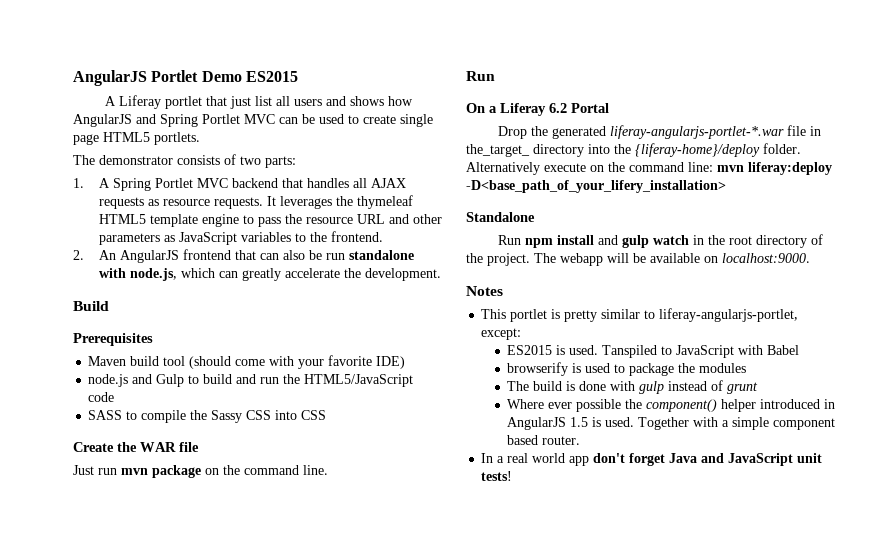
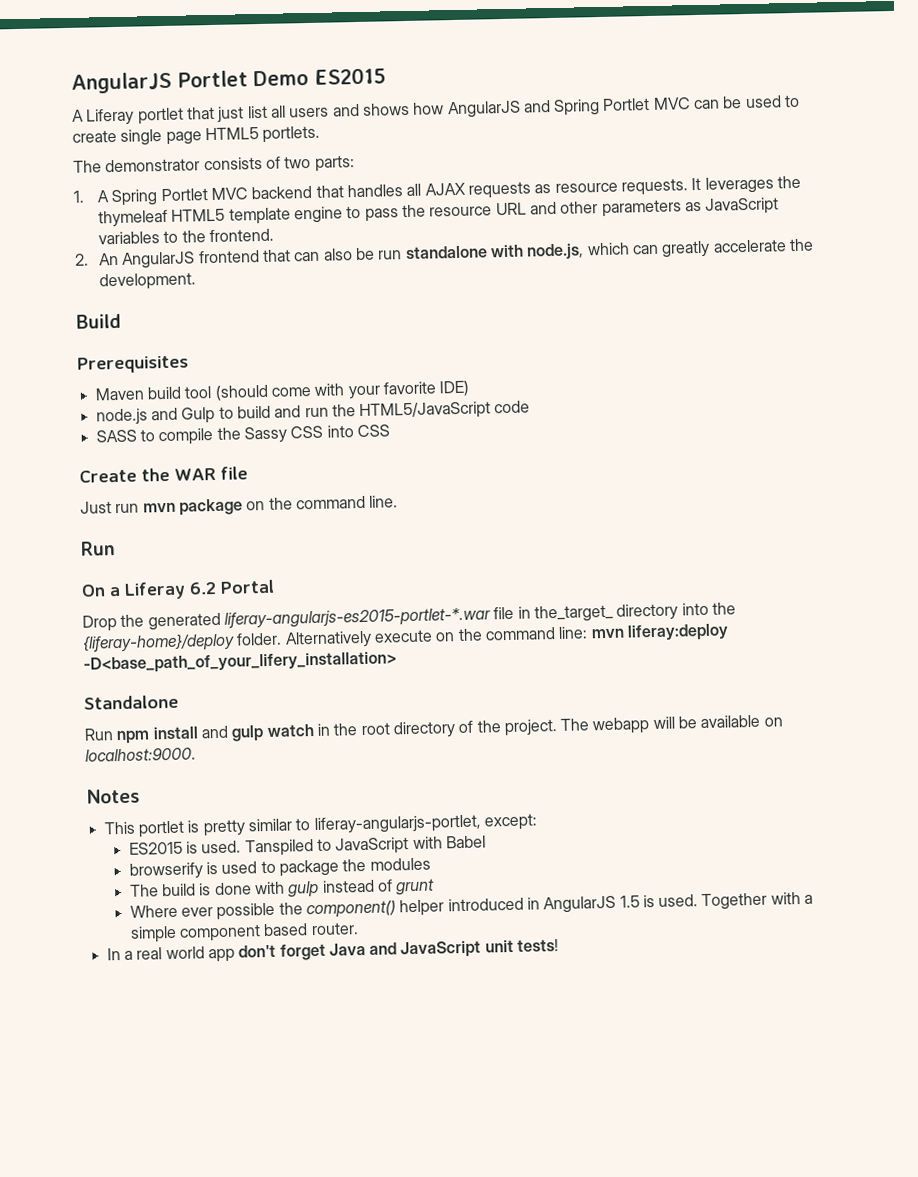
- Drop the generated liferay-angularjs-portlet-*.war file in the_target_ directory into the {liferay-home}/deploy folder.
+ Drop the generated liferay-angularjs-es2015-portlet-*.war file in the_target_ directory into the {liferay-home}/deploy folder.

